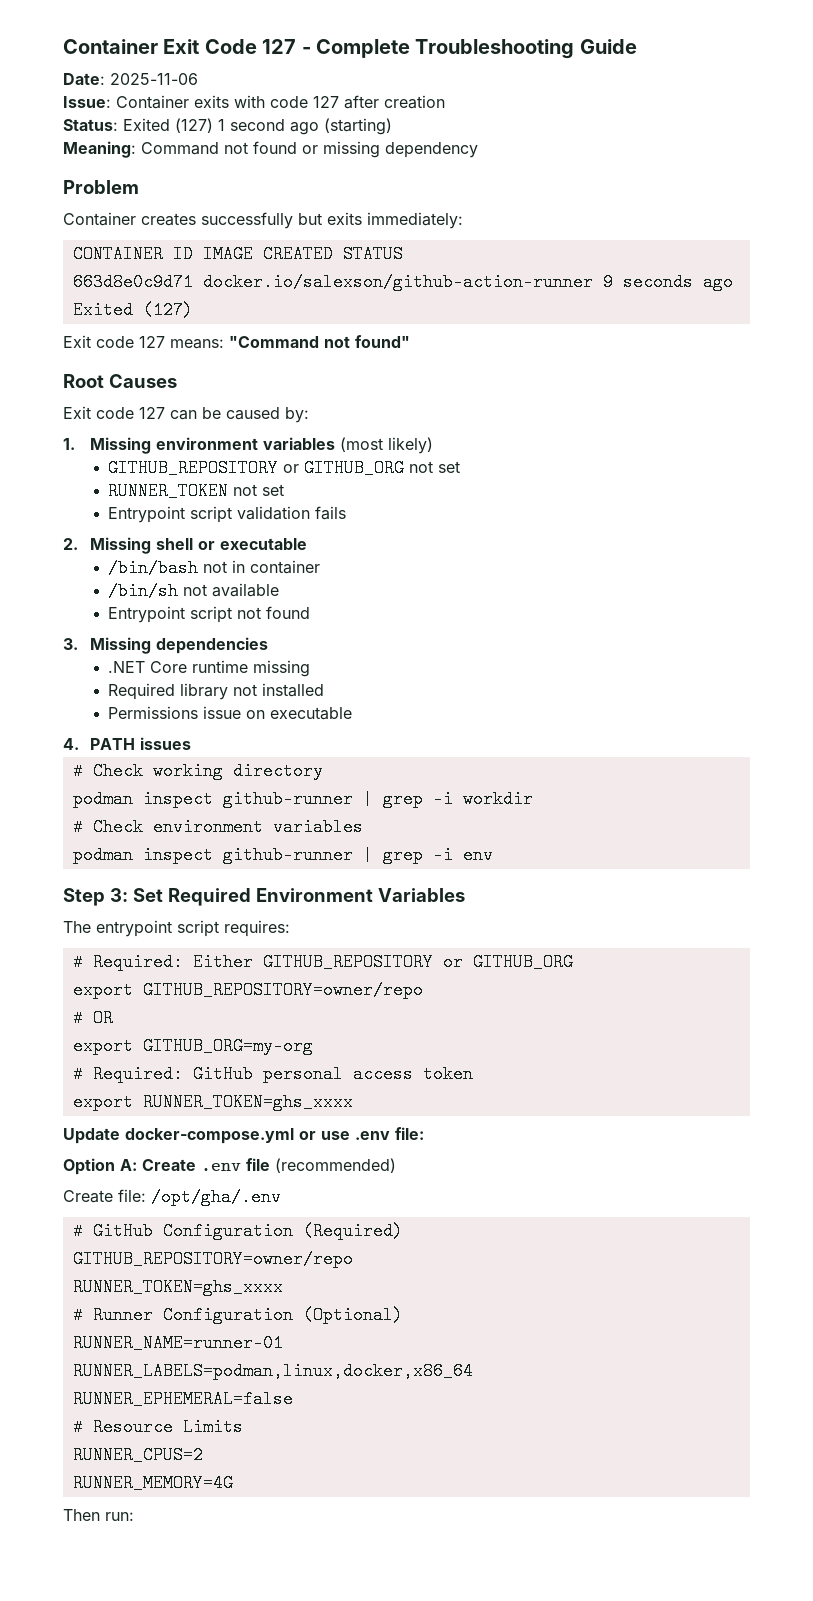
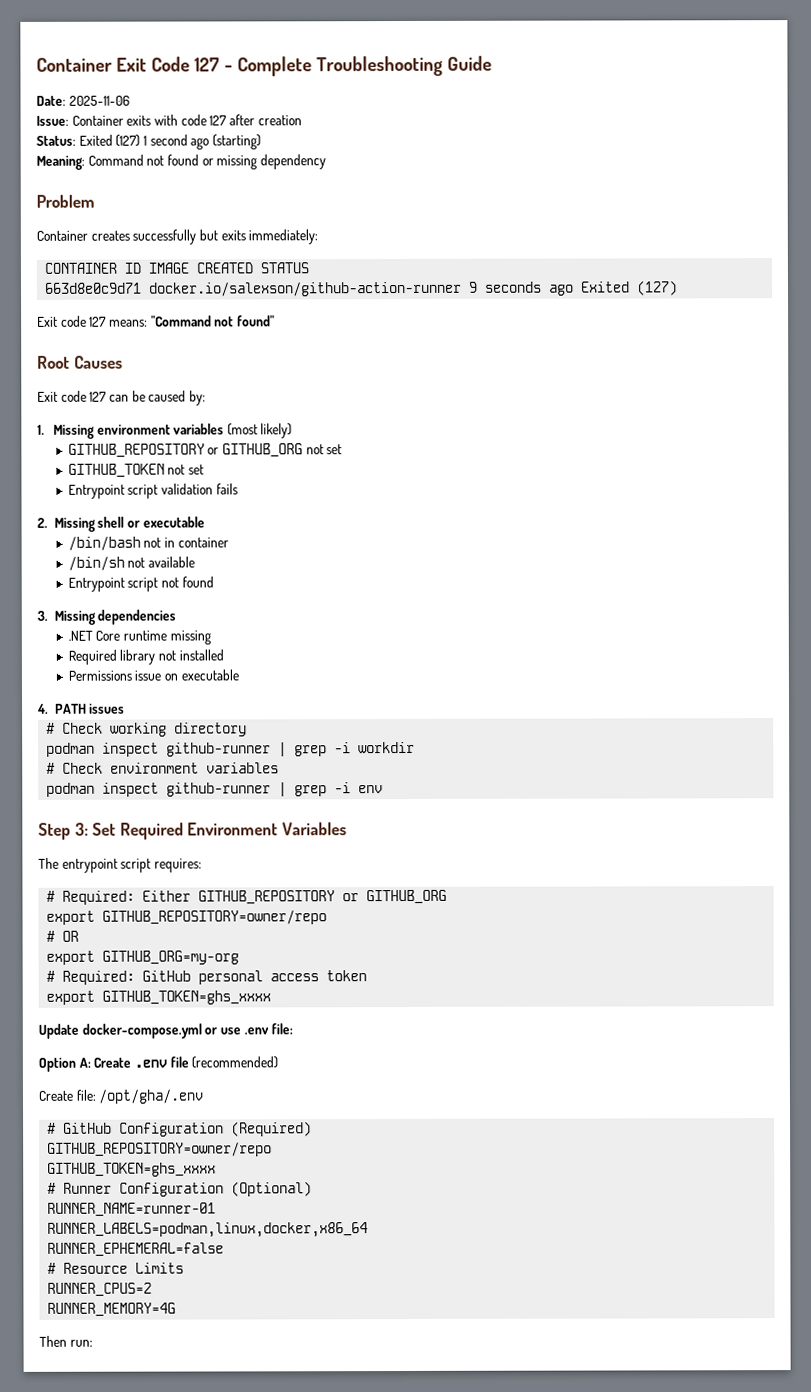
- RUNNER_TOKEN not set
+ GITHUB_TOKEN not set
- export RUNNER_TOKEN=ghs_xxxx
+ export GITHUB_TOKEN=ghs_xxxx
  # GitHub Configuration (Required)
  GITHUB_REPOSITORY=owner/repo
- RUNNER_TOKEN=ghs_xxxx
+ GITHUB_TOKEN=ghs_xxxx

